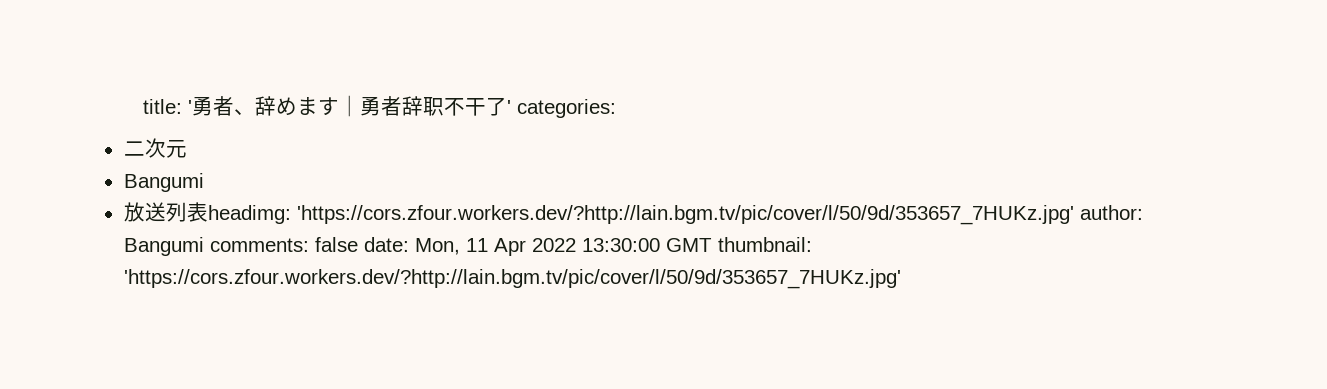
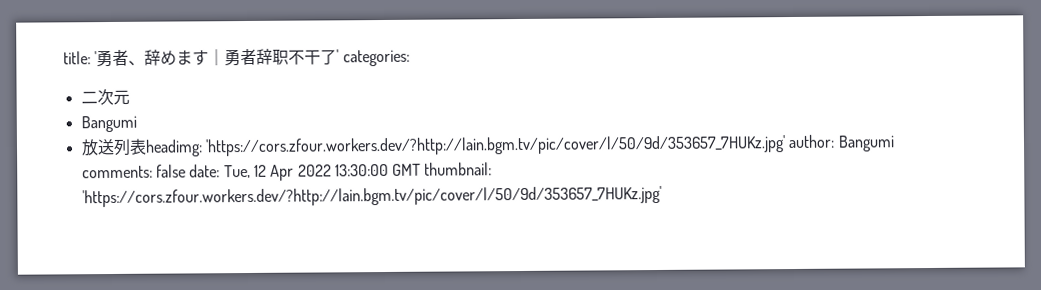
- 放送列表headimg: 'https://cors.zfour.workers.dev/?http://lain.bgm.tv/pic/cover/l/50/9d/353657_7HUKz.jpg' author: Bangumi comments: false date: Mon, 11 Apr 2022 13:30:00 GMT thumbnail: 'https://cors.zfour.workers.dev/?http://lain.bgm.tv/pic/cover/l/50/9d/353657_7HUKz.jpg'
+ 放送列表headimg: 'https://cors.zfour.workers.dev/?http://lain.bgm.tv/pic/cover/l/50/9d/353657_7HUKz.jpg' author: Bangumi comments: false date: Tue, 12 Apr 2022 13:30:00 GMT thumbnail: 'https://cors.zfour.workers.dev/?http://lain.bgm.tv/pic/cover/l/50/9d/353657_7HUKz.jpg'

